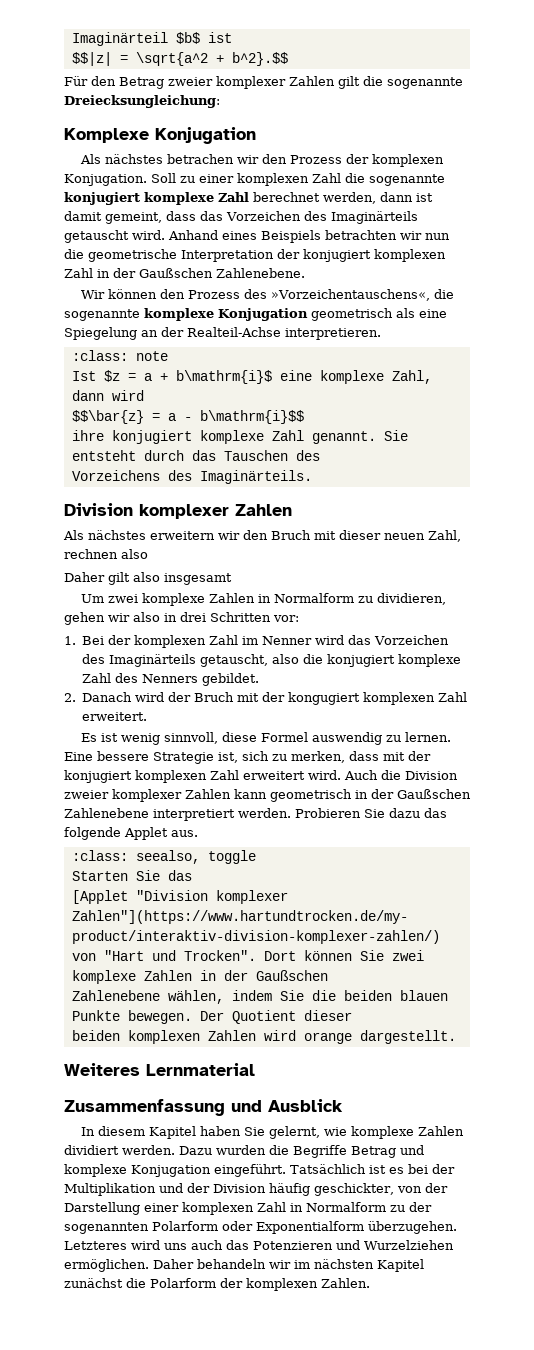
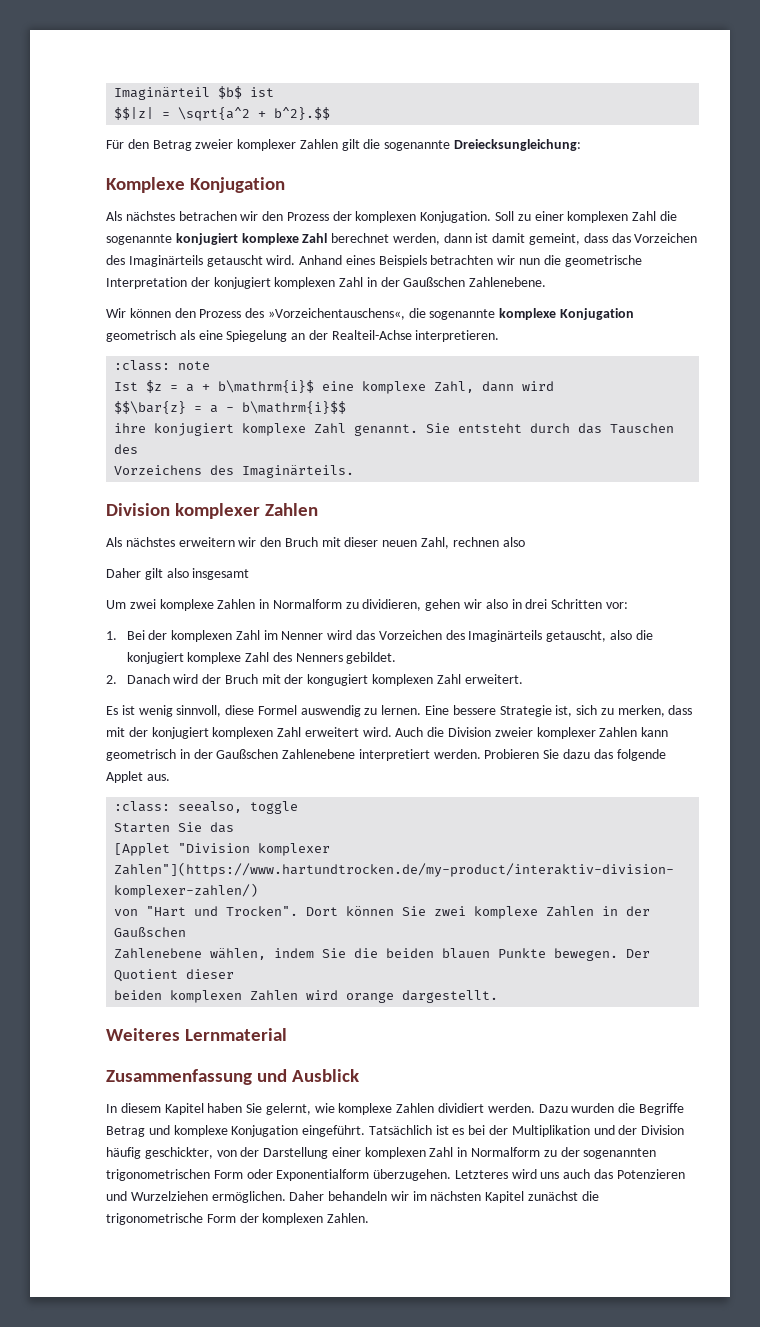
- Tatsächlich ist es bei der Multiplikation und der Division häufig geschickter, von der Darstellung einer komplexen Zahl in Normalform zu der sogenannten Polarform oder Exponentialform überzugehen.
+ Tatsächlich ist es bei der Multiplikation und der Division häufig geschickter, von der Darstellung einer komplexen Zahl in Normalform zu der sogenannten trigonometrischen Form oder Exponentialform überzugehen.
- Daher behandeln wir im nächsten Kapitel zunächst die Polarform der komplexen Zahlen.
+ Daher behandeln wir im nächsten Kapitel zunächst die trigonometrische Form der komplexen Zahlen.

